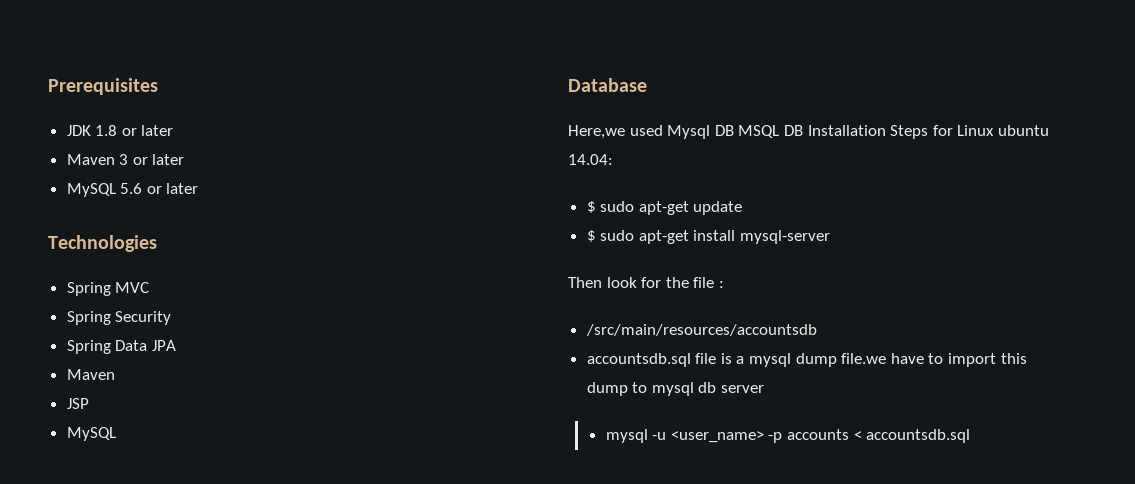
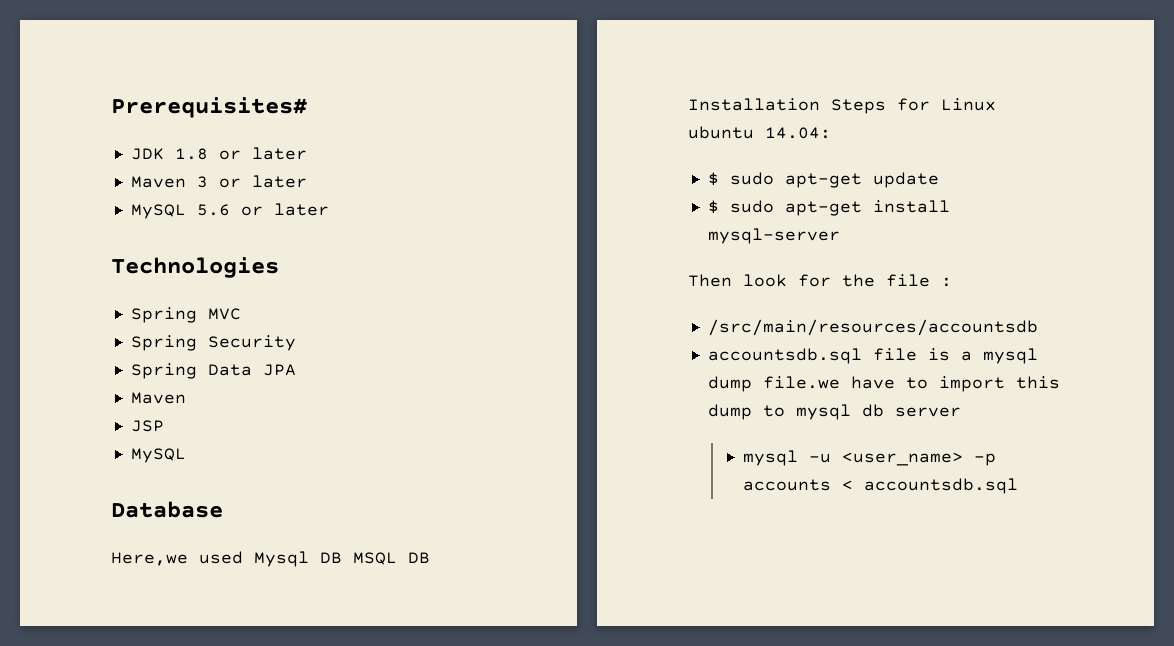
- Prerequisites
+ Prerequisites#

